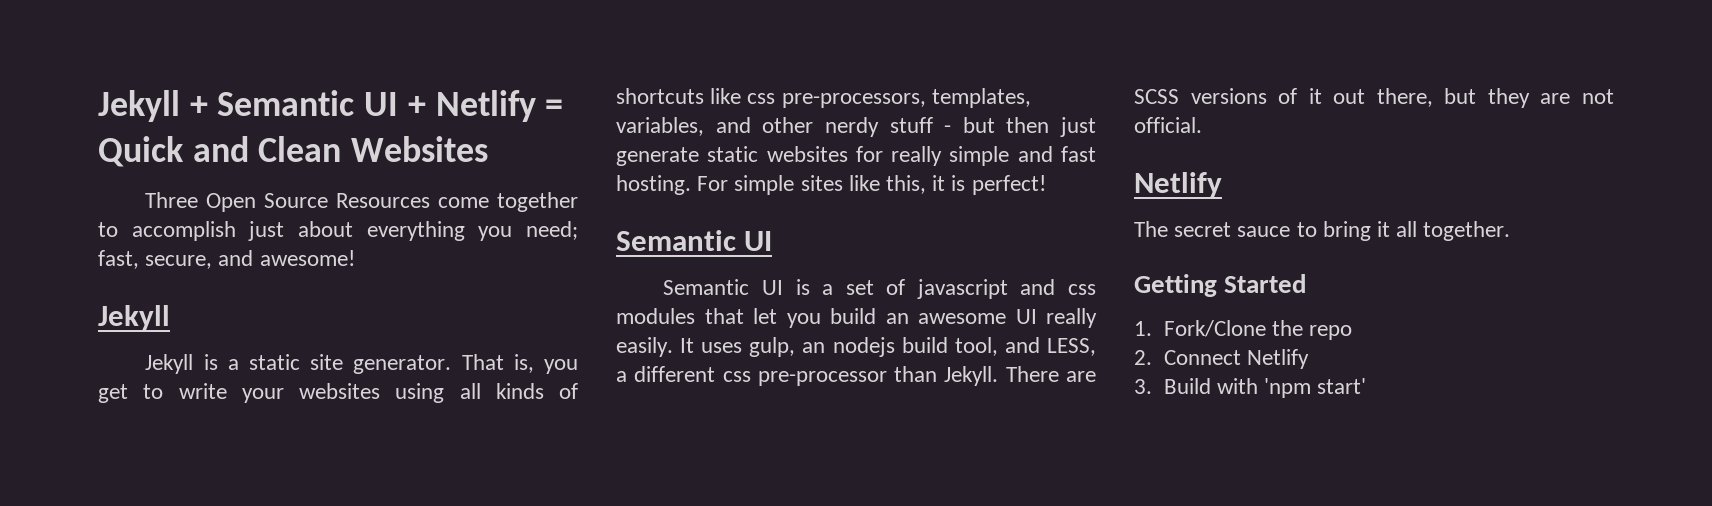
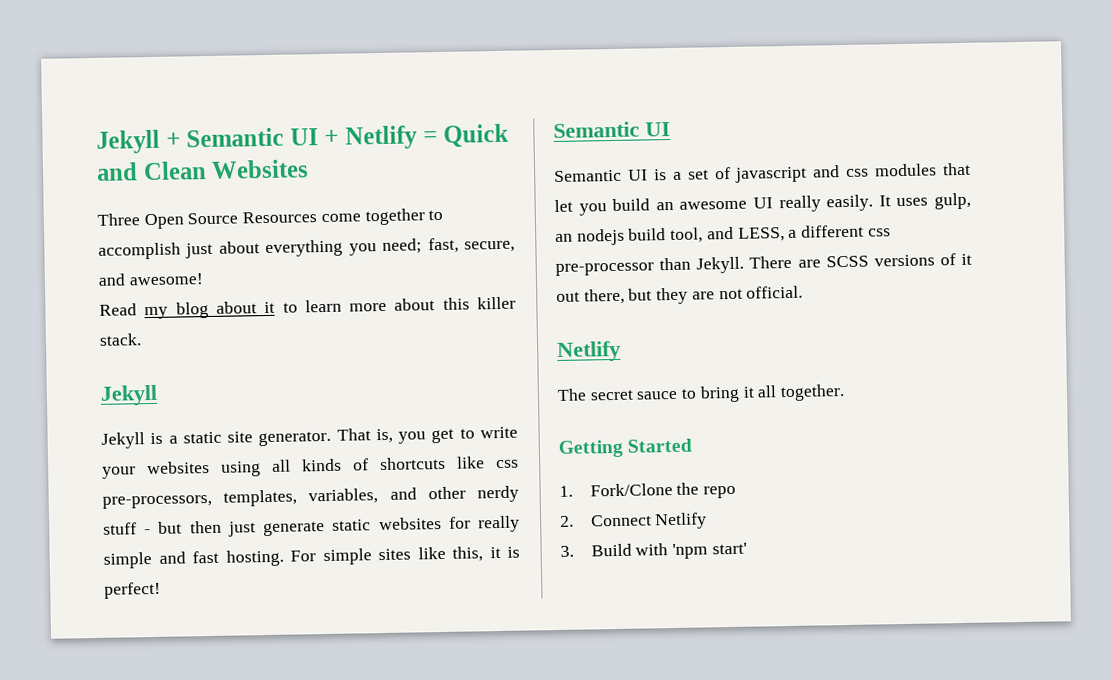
+ Read my blog about it to learn more about this killer stack.

